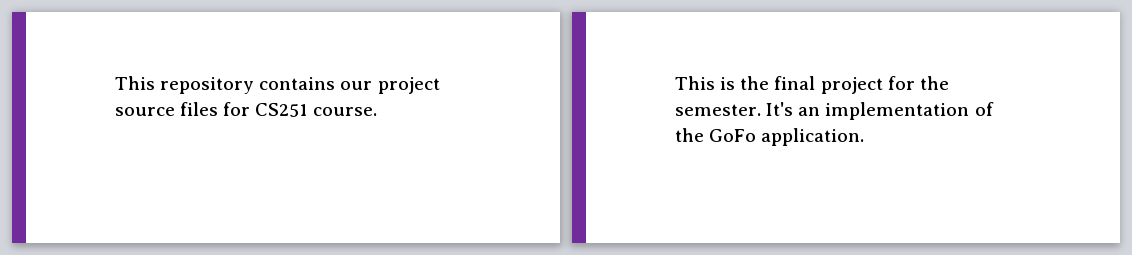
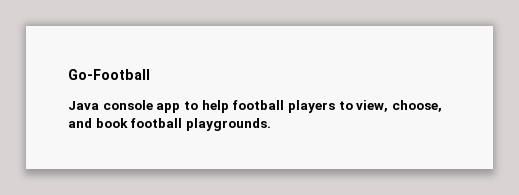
- This repository contains our project source files for CS251 course.
- This is the final project for the semester. It's an implementation of the GoFo application.
+ Go-Football
+ Java console app to help football players to view, choose, and book football playgrounds.

